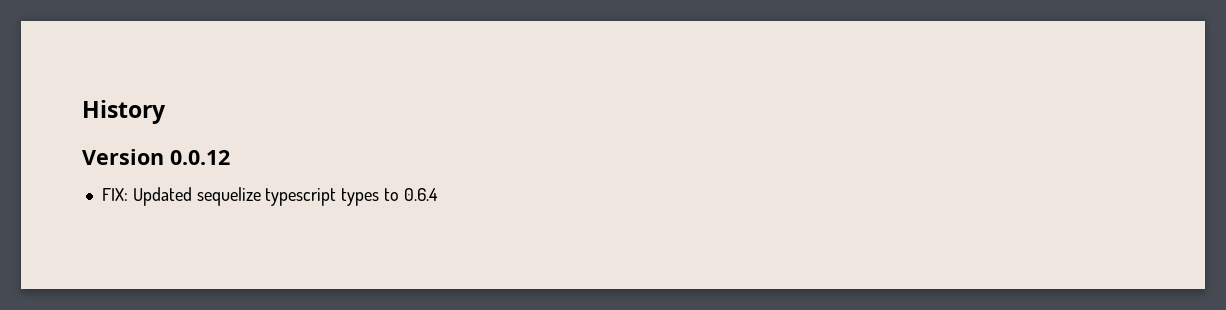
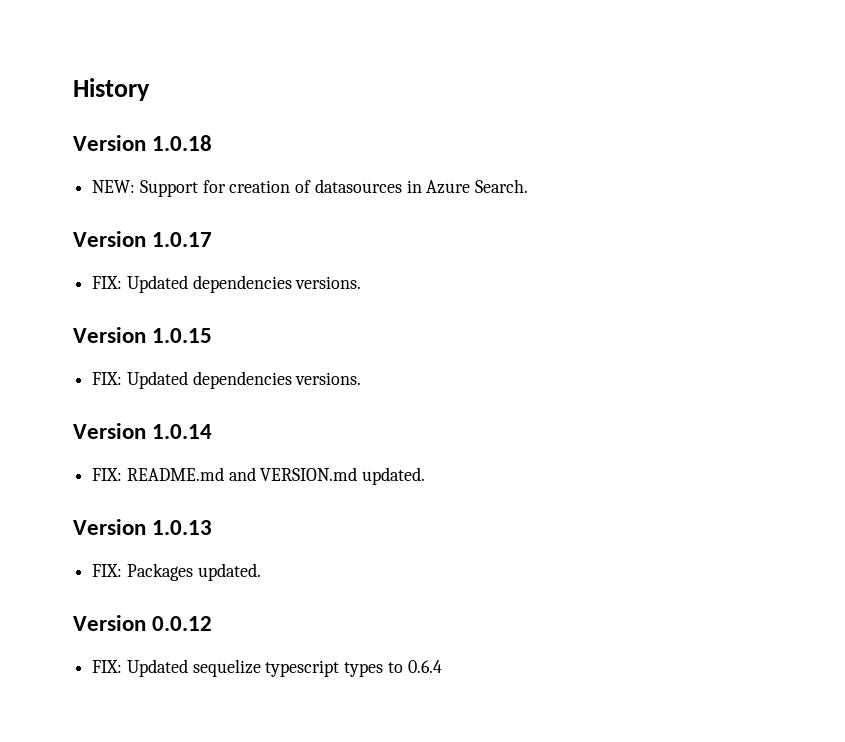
+ Version 1.0.18
+ NEW: Support for creation of datasources in Azure Search.
+ Version 1.0.17
+ FIX: Updated dependencies versions.
+ Version 1.0.15
+ FIX: Updated dependencies versions.
+ Version 1.0.14
+ FIX: README.md and VERSION.md updated.
+ Version 1.0.13
+ FIX: Packages updated.

